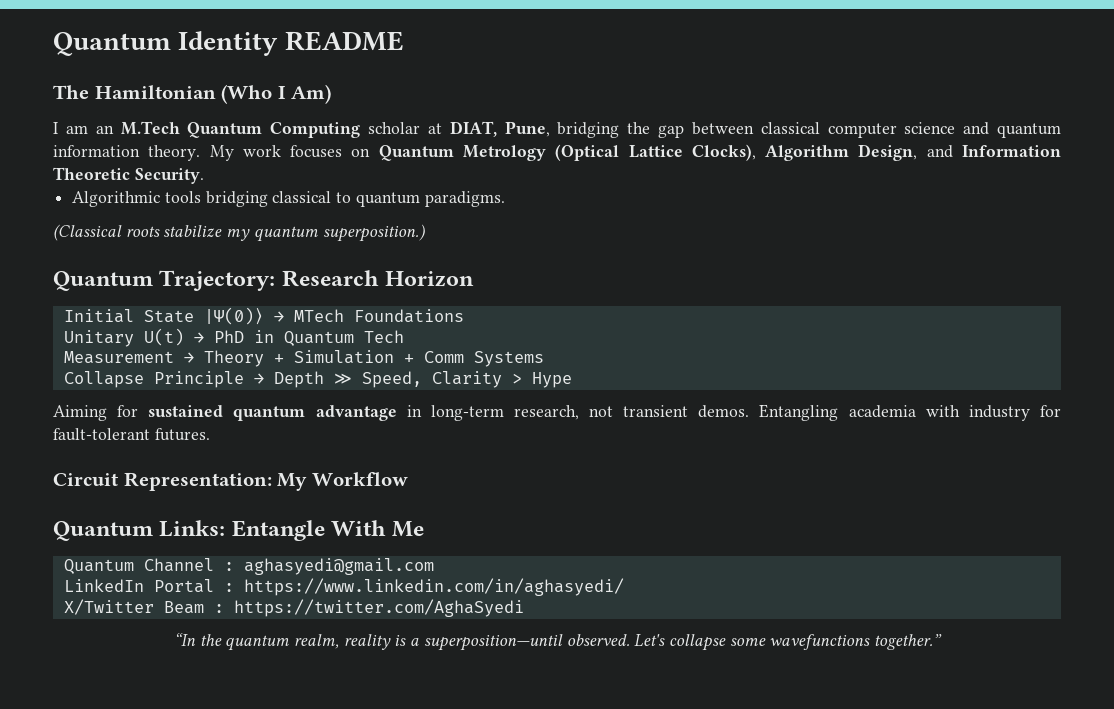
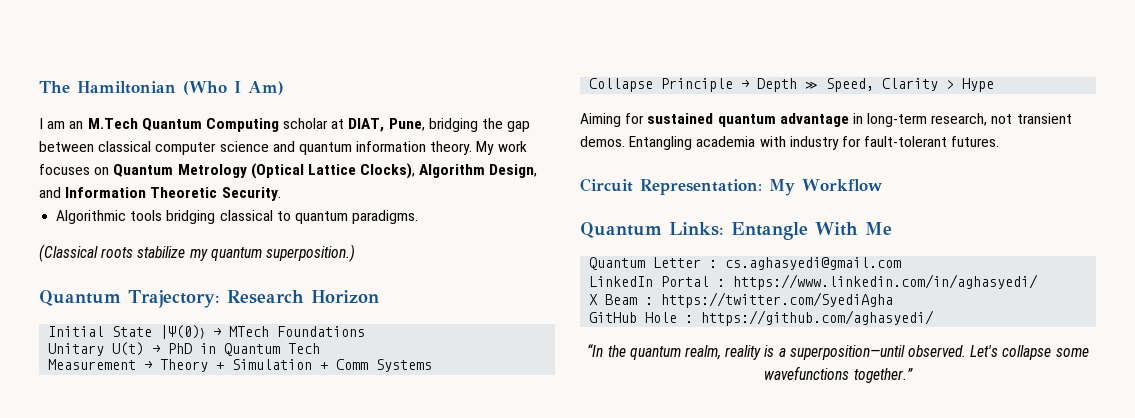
- Quantum Identity README
- Quantum Channel : aghasyedi@gmail.com
+ Quantum Letter : cs.aghasyedi@gmail.com
- X/Twitter Beam : https://twitter.com/AghaSyedi
+ X Beam : https://twitter.com/SyediAgha
+ GitHub Hole : https://github.com/aghasyedi/

